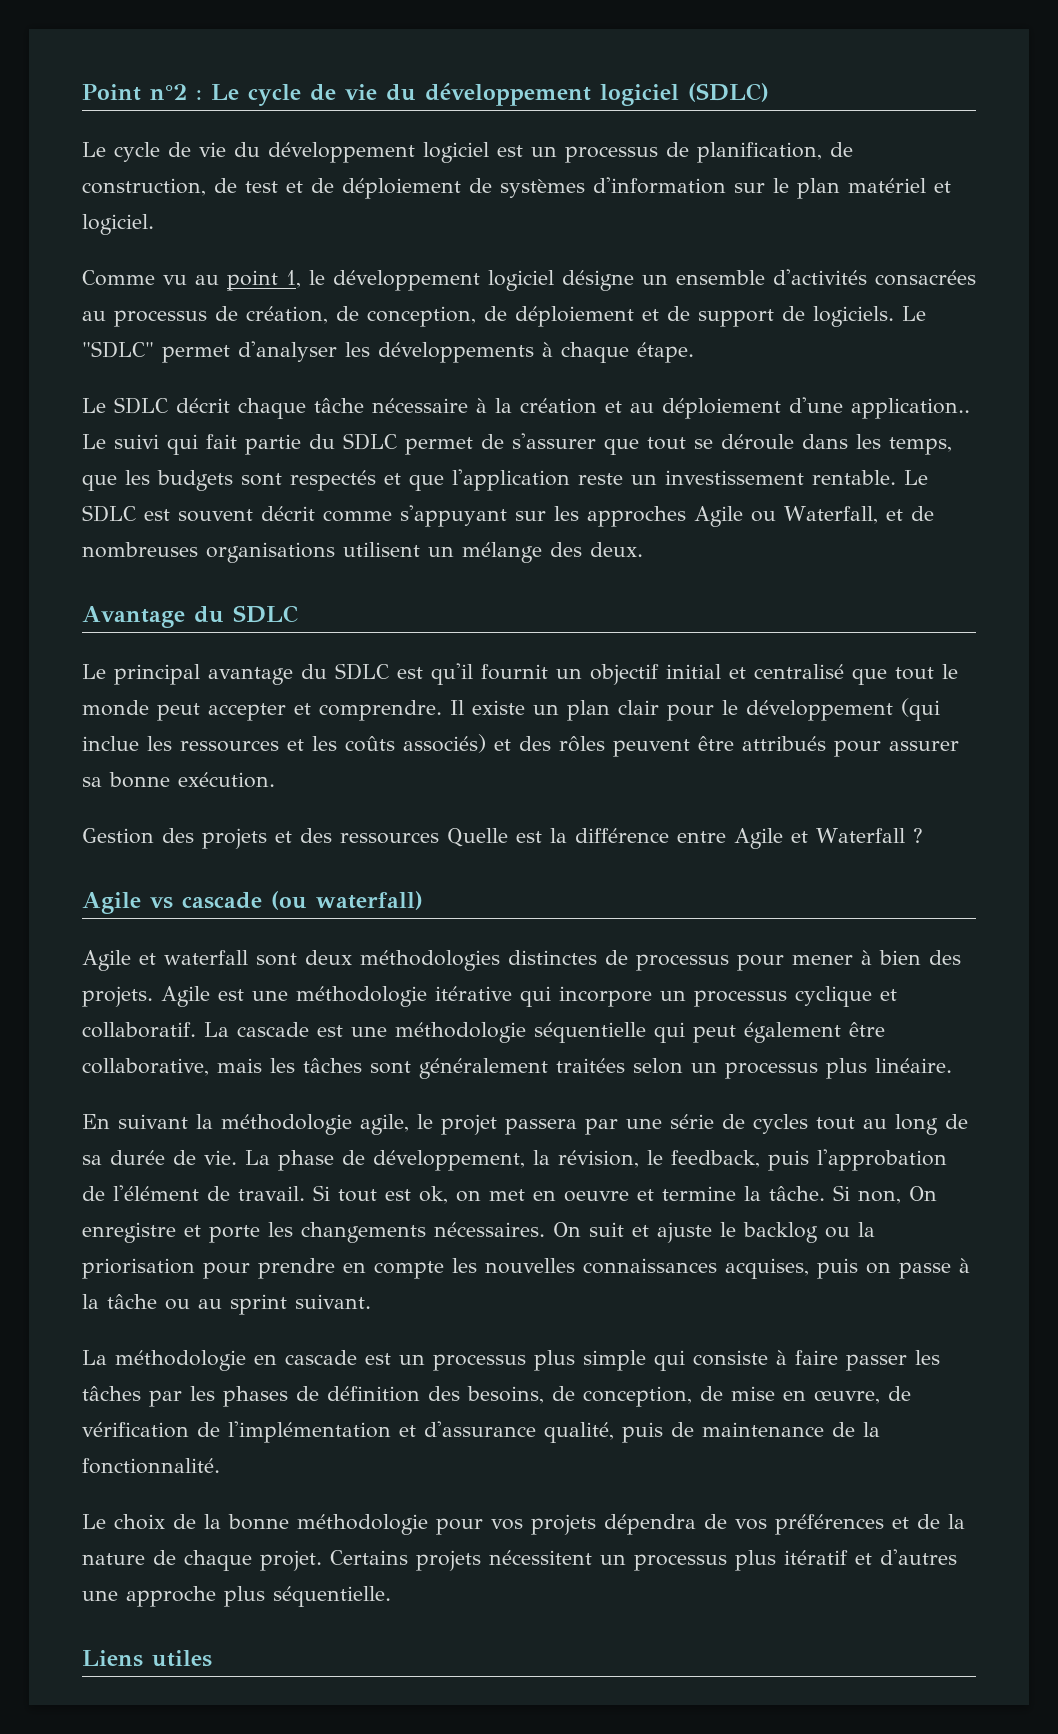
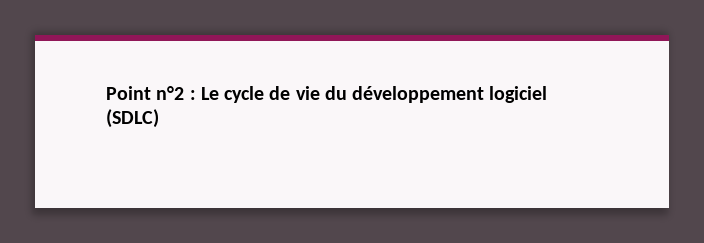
- Le cycle de vie du développement logiciel est un processus de planification, de construction, de test et de déploiement de systèmes d'information sur le plan matériel et logiciel.
- Comme vu au point 1, le développement logiciel désigne un ensemble d'activités consacrées au processus de création, de conception, de déploiement et de support de logiciels. Le "SDLC" permet d'analyser les développements à chaque étape.
- Le SDLC décrit chaque tâche nécessaire à la création et au déploiement d'une application.. Le suivi qui fait partie du SDLC permet de s'assurer que tout se déroule dans les temps, que les budgets sont respectés et que l'application reste un investissement rentable. Le SDLC est souvent décrit comme s'appuyant sur les approches Agile ou Waterfall, et de nombreuses organisations utilisent un mélange des deux.
- Avantage du SDLC
- Le principal avantage du SDLC est qu'il fournit un objectif initial et centralisé que tout le monde peut accepter et comprendre. Il existe un plan clair pour le développement (qui inclue les ressources et les coûts associés) et des rôles peuvent être attribués pour assurer sa bonne exécution.
- Gestion des projets et des ressources Quelle est la différence entre Agile et Waterfall ?
- Agile vs cascade (ou waterfall)
- Agile et waterfall sont deux méthodologies distinctes de processus pour mener à bien des projets. Agile est une méthodologie itérative qui incorpore un processus cyclique et collaboratif. La cascade est une méthodologie séquentielle qui peut également être collaborative, mais les tâches sont généralement traitées selon un processus plus linéaire.
- En suivant la méthodologie agile, le projet passera par une série de cycles tout au long de sa durée de vie. La phase de développement, la révision, le feedback, puis l'approbation de l'élément de travail. Si tout est ok, on met en oeuvre et termine la tâche. Si non, On enregistre et porte les changements nécessaires. On suit et ajuste le backlog ou la priorisation pour prendre en compte les nouvelles connaissances acquises, puis on passe à la tâche ou au sprint suivant.
- La méthodologie en cascade est un processus plus simple qui consiste à faire passer les tâches par les phases de définition des besoins, de conception, de mise en œuvre, de vérification de l'implémentation et d'assurance qualité, puis de maintenance de la fonctionnalité.
- Le choix de la bonne méthodologie pour vos projets dépendra de vos préférences et de la nature de chaque projet. Certains projets nécessitent un processus plus itératif et d'autres une approche plus séquentielle.
- Liens utiles

